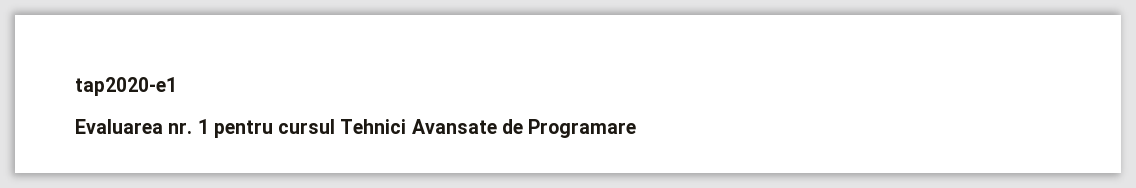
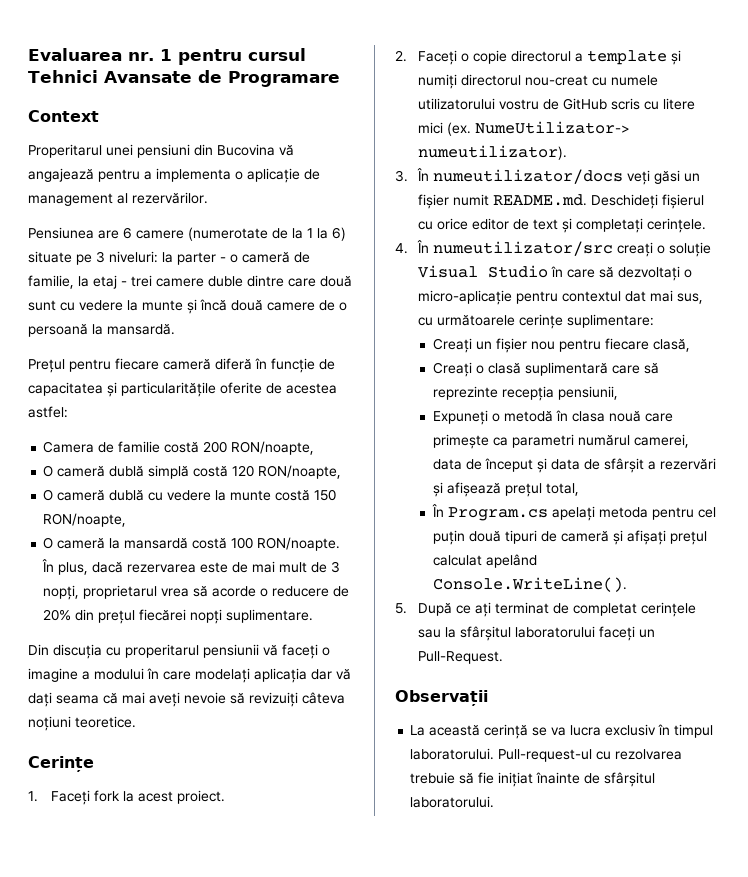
- tap2020-e1
+ Context
+ Properitarul unei pensiuni din Bucovina vă angajează pentru a implementa o aplicație de management al rezervărilor.
+ Pensiunea are 6 camere (numerotate de la 1 la 6) situate pe 3 niveluri: la parter - o cameră de familie, la etaj - trei camere duble dintre care două sunt cu vedere la munte și încă două camere de o persoană la mansardă.
+ Prețul pentru fiecare cameră diferă în funcție de capacitatea și particularitățile oferite de acestea astfel:
+ Camera de familie costă 200 RON/noapte,
+ O cameră dublă simplă costă 120 RON/noapte,
+ O cameră dublă cu vedere la munte costă 150 RON/noapte,
+ O cameră la mansardă costă 100 RON/noapte. În plus, dacă rezervarea este de mai mult de 3 nopți, proprietarul vrea să acorde o reducere de 20% din prețul fiecărei nopți suplimentare.
+ Din discuția cu properitarul pensiunii vă faceți o imagine a modului în care modelați aplicația dar vă dați seama că mai aveți nevoie să revizuiți câteva noțiuni teoretice.
+ Cerințe
+ 1. Faceți fork la acest proiect.
+ 2. Faceți o copie directorul a template și numiți directorul nou-creat cu numele utilizatorului vostru de GitHub scris cu litere mici (ex. NumeUtilizator-> numeutilizator).
+ 3. În numeutilizator/docs veți găsi un fișier numit README.md. Deschideți fișierul cu orice editor de text și completați cerințele.
+ 4. În numeutilizator/src creați o soluție Visual Studio în care să dezvoltați o micro-aplicație pentru contextul dat mai sus, cu următoarele cerințe suplimentare:
+ Creați un fișier nou pentru fiecare clasă,
+ Creați o clasă suplimentară care să reprezinte recepția pensiunii,
+ Expuneți o metodă în clasa nouă care primește ca parametri numărul camerei, data de început și data de sfârșit a rezervări și afișează prețul total,
+ În Program.cs apelați metoda pentru cel puțin două tipuri de cameră și afișați prețul calculat apelând Console.WriteLine().
+ 5. După ce ați terminat de completat cerințele sau la sfârșitul laboratorului faceți un Pull-Request.
+ Observații
+ La această cerință se va lucra exclusiv în timpul laboratorului. Pull-request-ul cu rezolvarea trebuie să fie inițiat înainte de sfârșitul laboratorului.

